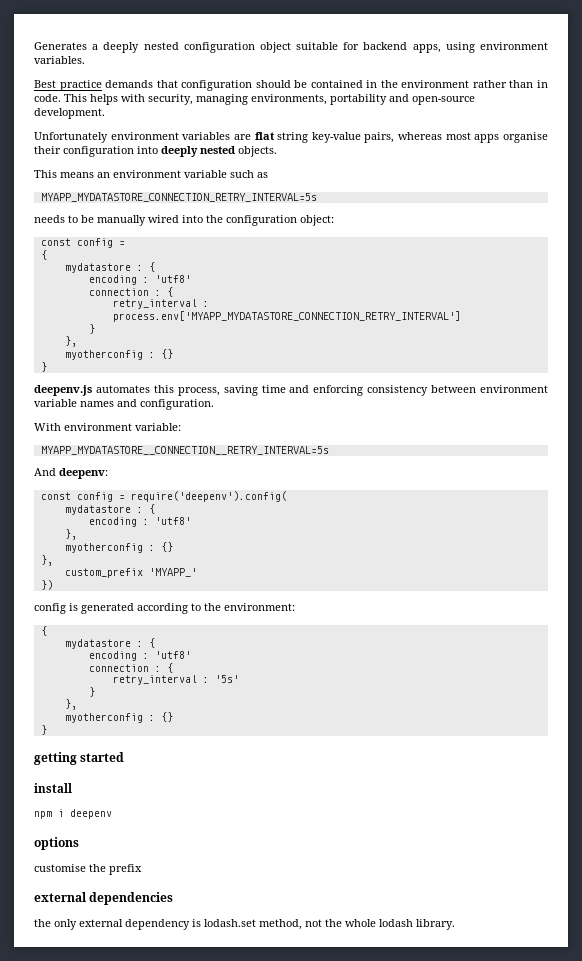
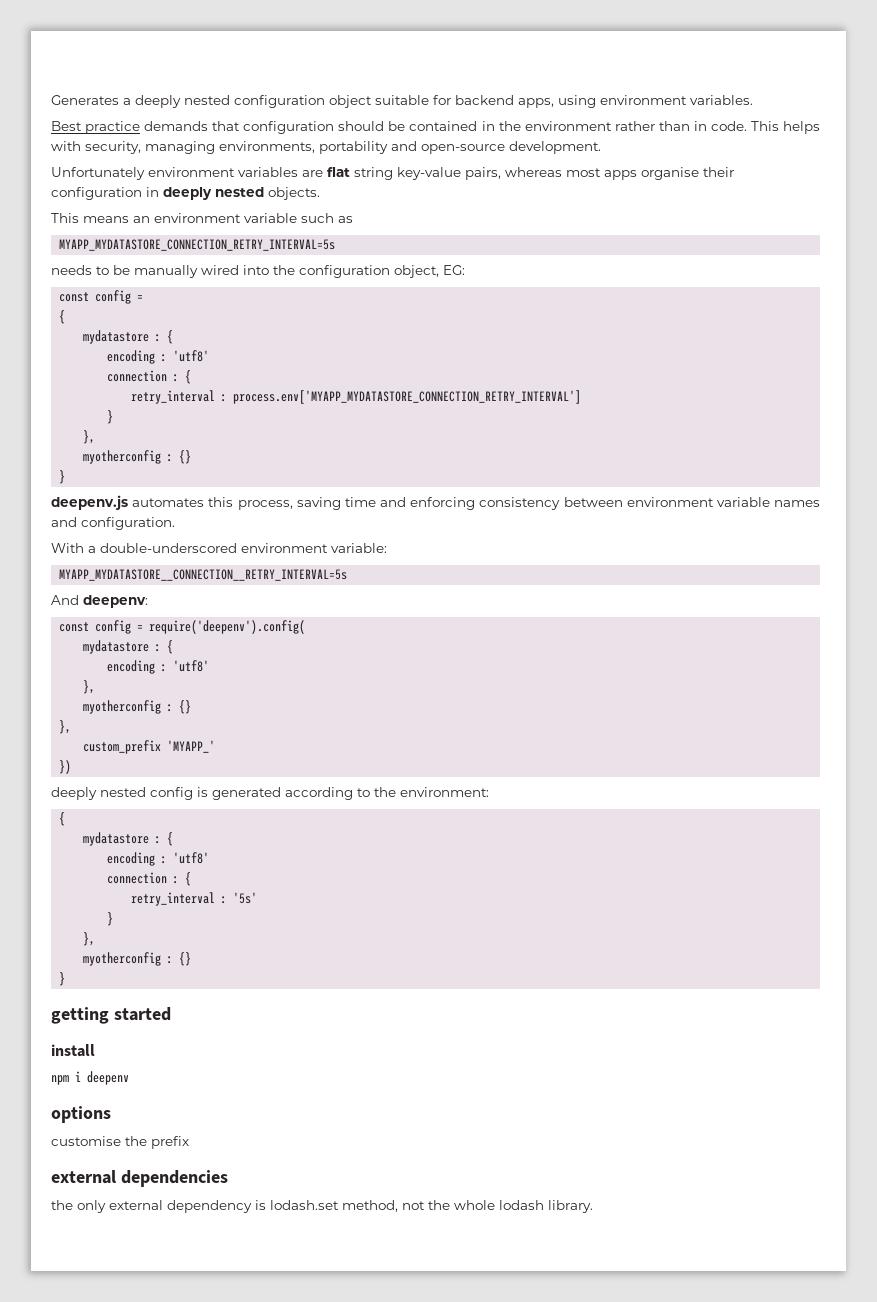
- Unfortunately environment variables are flat string key-value pairs, whereas most apps organise their configuration into deeply nested objects.
+ Unfortunately environment variables are flat string key-value pairs, whereas most apps organise their configuration in deeply nested objects.
- needs to be manually wired into the configuration object:
+ needs to be manually wired into the configuration object, EG:
- With environment variable:
+ With a double-underscored environment variable:
- config is generated according to the environment:
+ deeply nested config is generated according to the environment:

